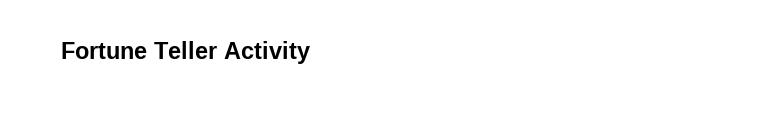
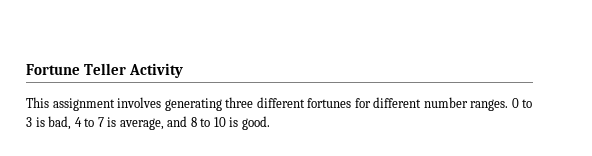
+ This assignment involves generating three different fortunes for different number ranges. 0 to 3 is bad, 4 to 7 is average, and 8 to 10 is good.

